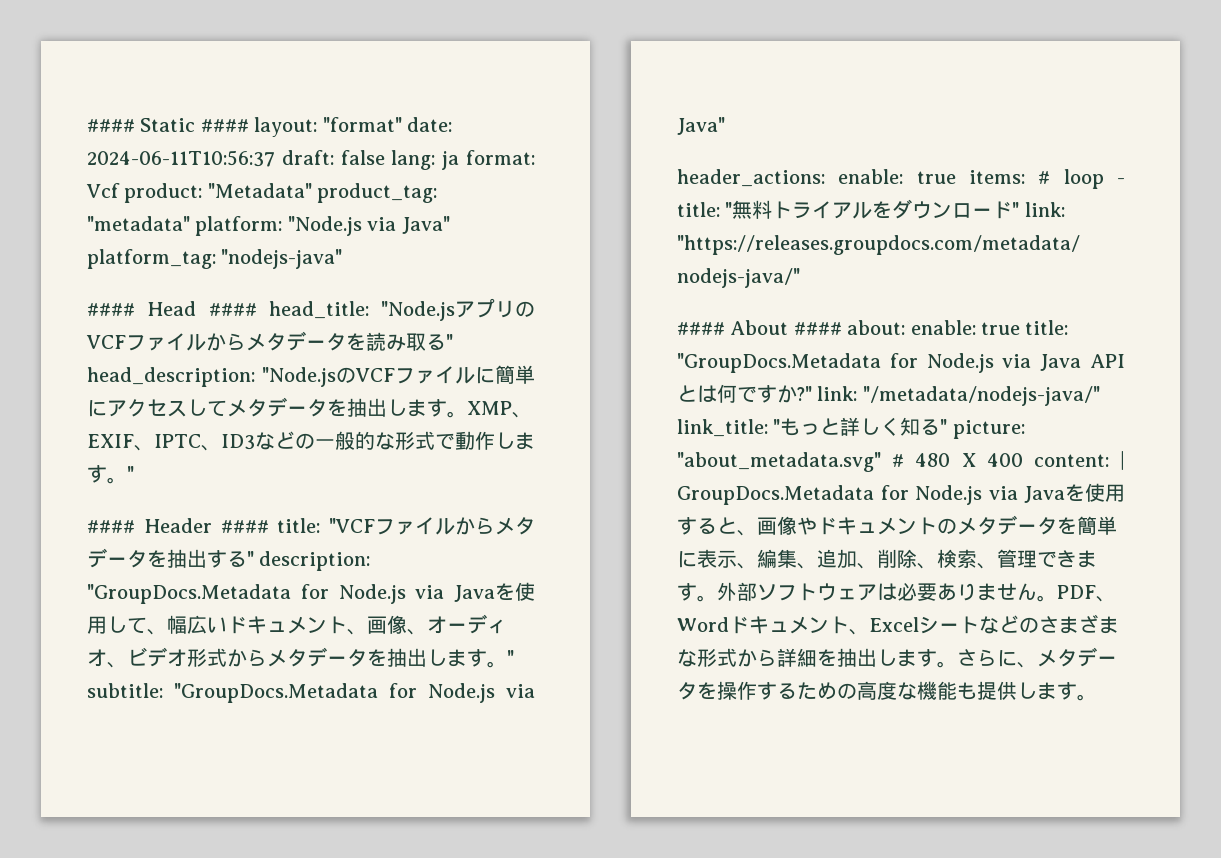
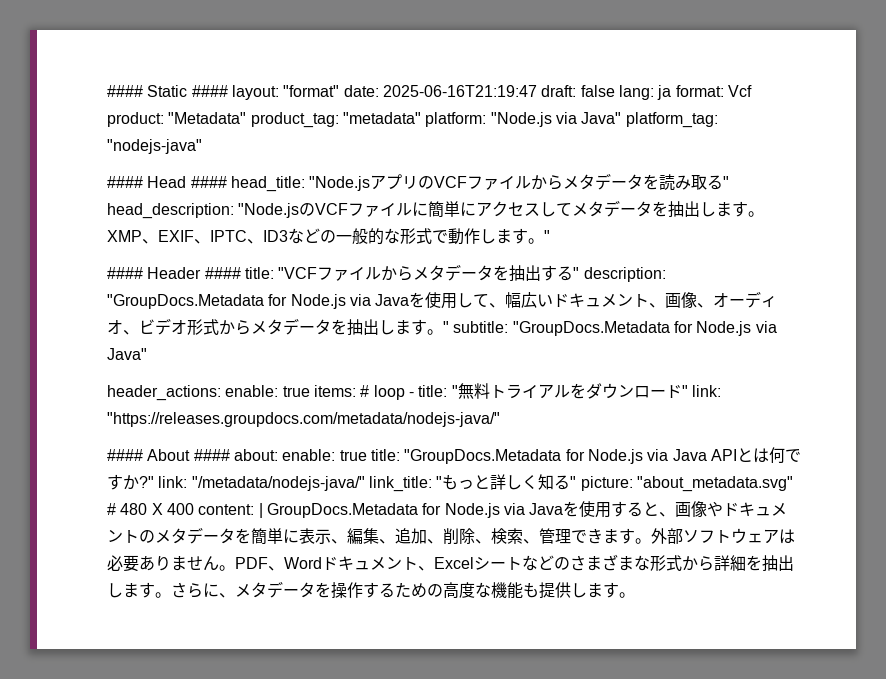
- #### Static #### layout: "format" date: 2024-06-11T10:56:37 draft: false lang: ja format: Vcf product: "Metadata" product_tag: "metadata" platform: "Node.js via Java" platform_tag: "nodejs-java"
+ #### Static #### layout: "format" date: 2025-06-16T21:19:47 draft: false lang: ja format: Vcf product: "Metadata" product_tag: "metadata" platform: "Node.js via Java" platform_tag: "nodejs-java"

